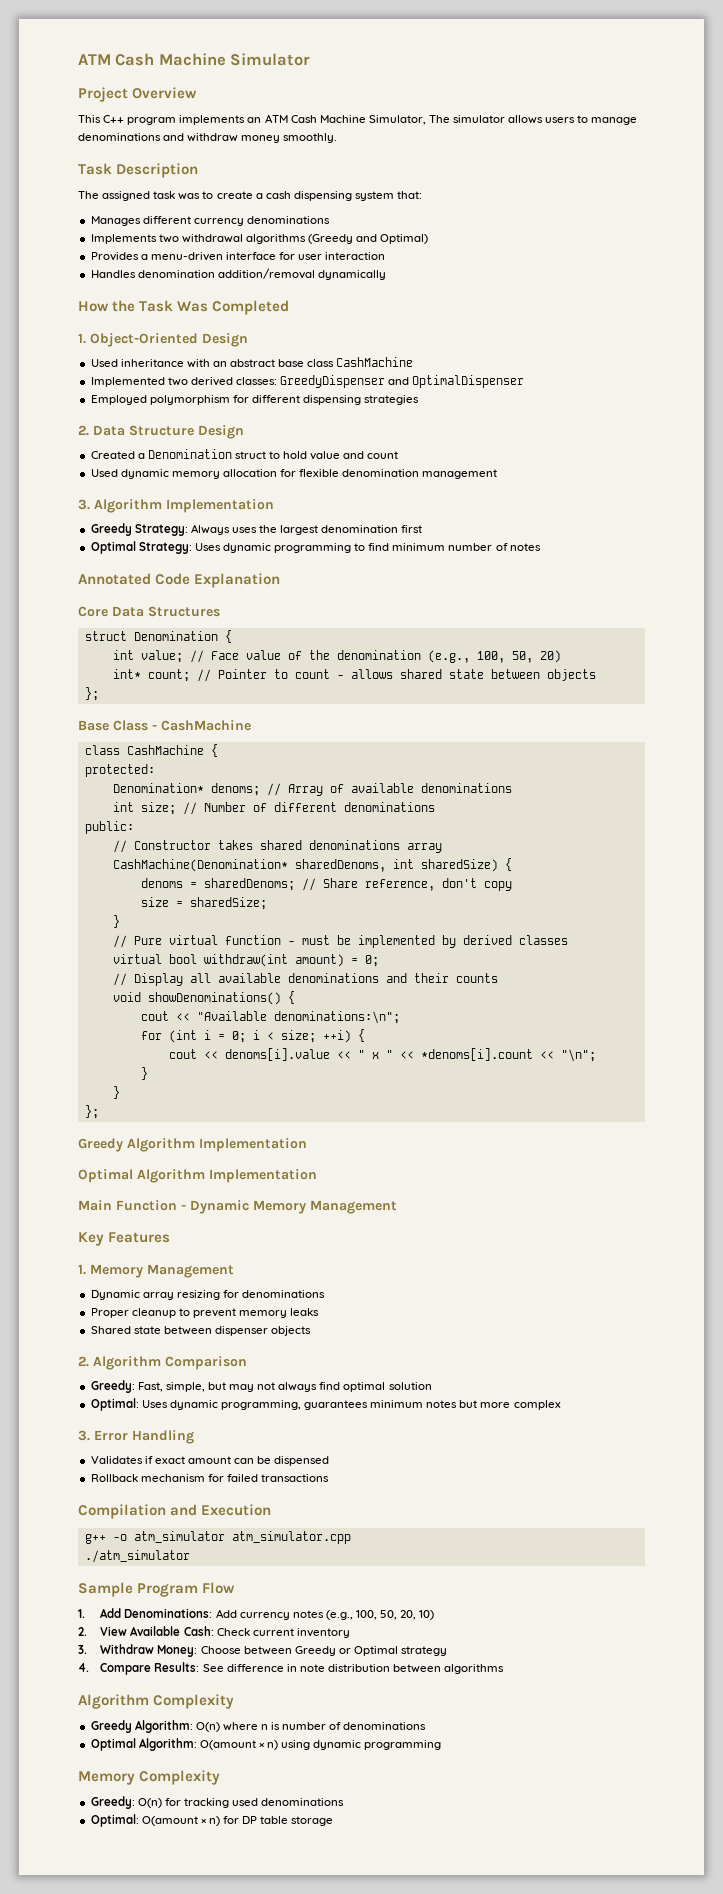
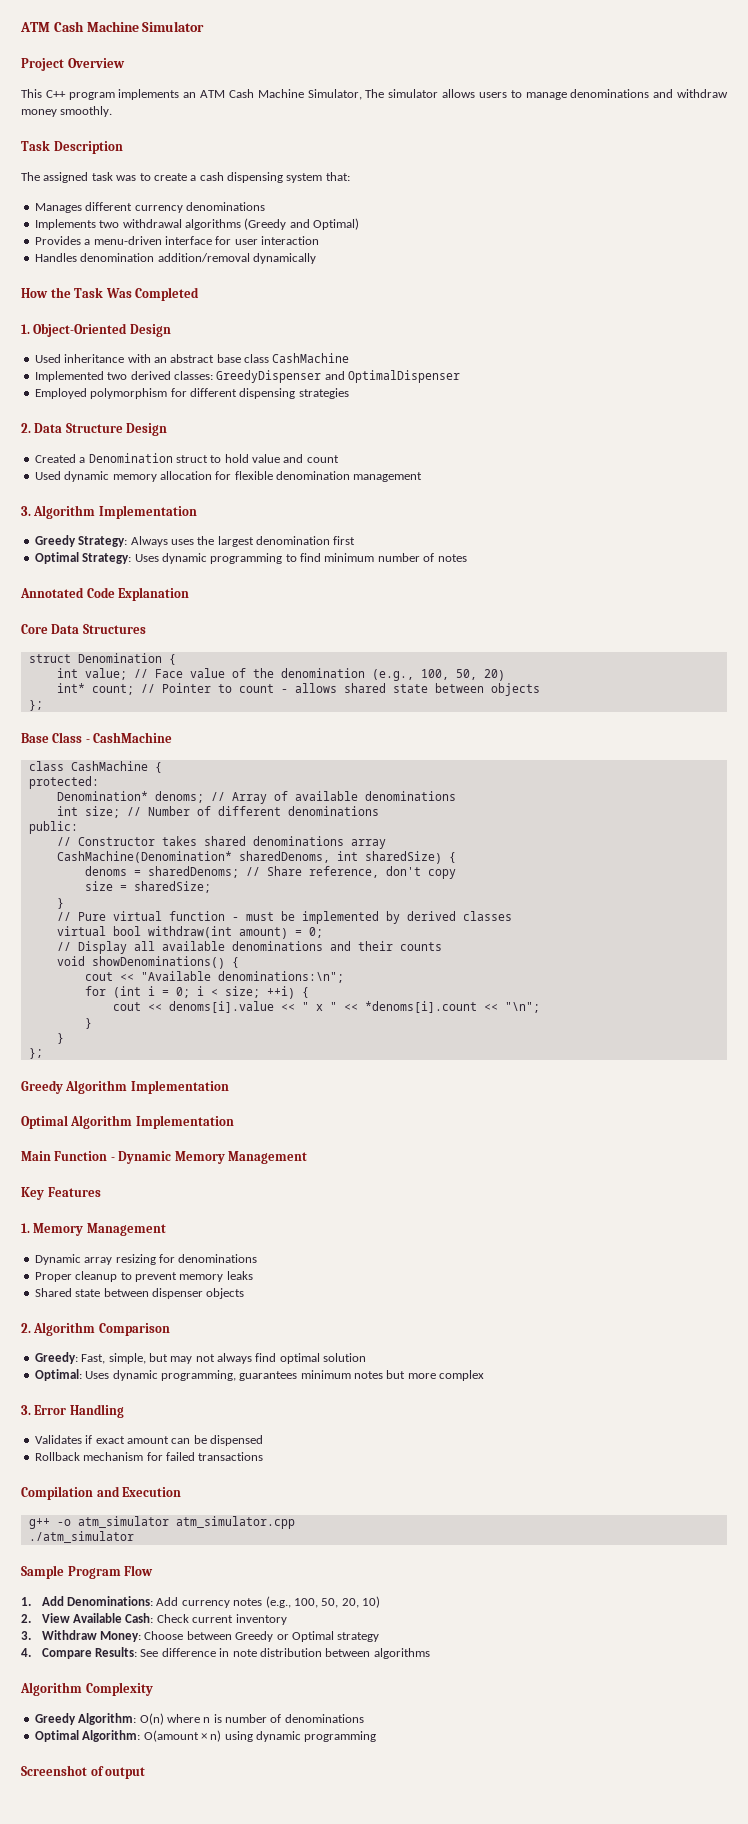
- Memory Complexity
- Greedy: O(n) for tracking used denominations
- Optimal: O(amount × n) for DP table storage
+ Screenshot of output

